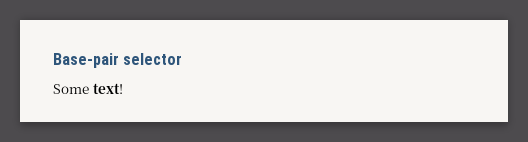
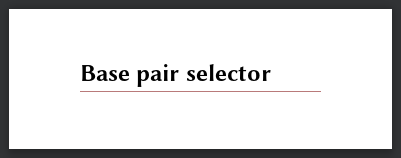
- Base-pair selector
+ Base pair selector
- Some text!

